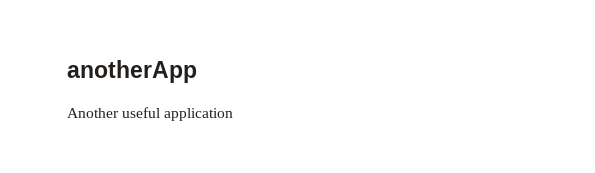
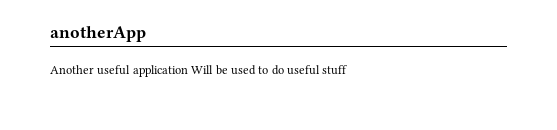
- Another useful application
+ Another useful application Will be used to do useful stuff

